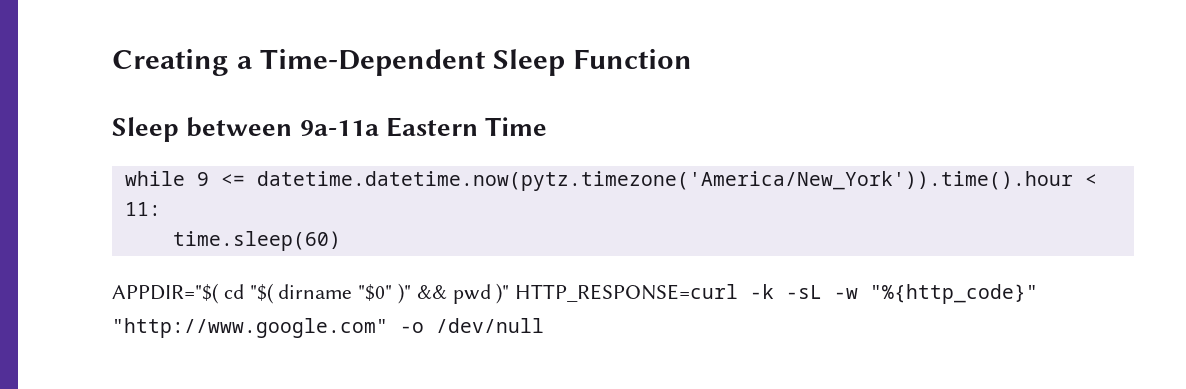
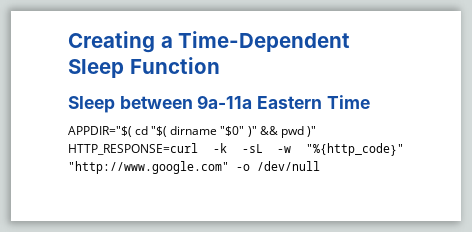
- while 9 <= datetime.datetime.now(pytz.timezone('America/New_York')).time().hour < 11:
- time.sleep(60)

